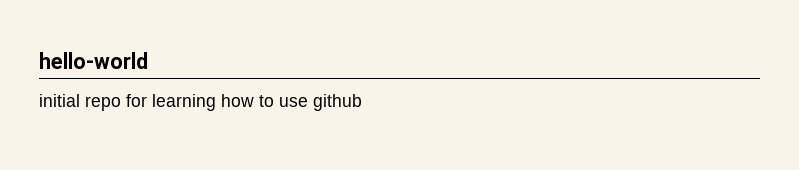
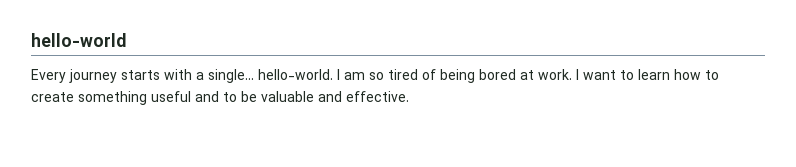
- initial repo for learning how to use github
+ Every journey starts with a single... hello-world. I am so tired of being bored at work. I want to learn how to create something useful and to be valuable and effective.

